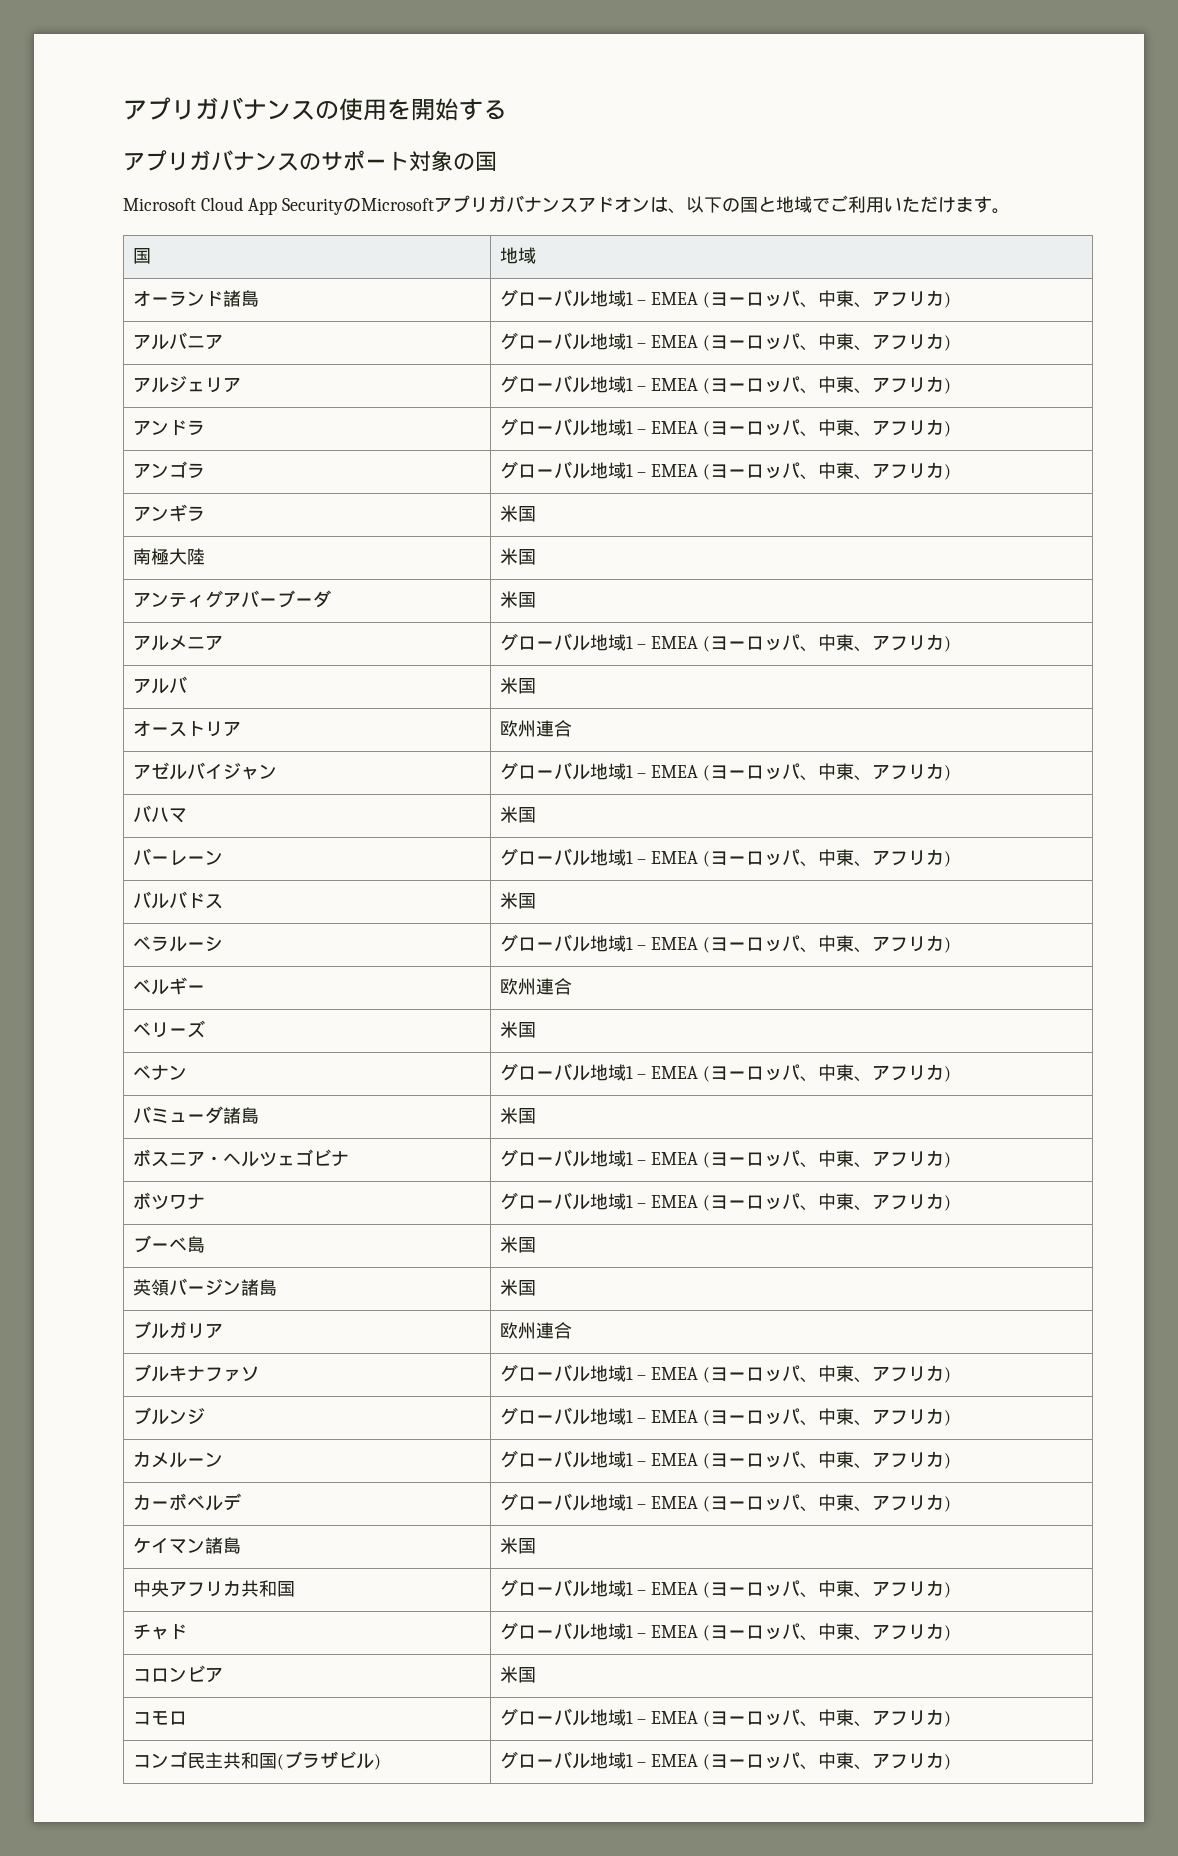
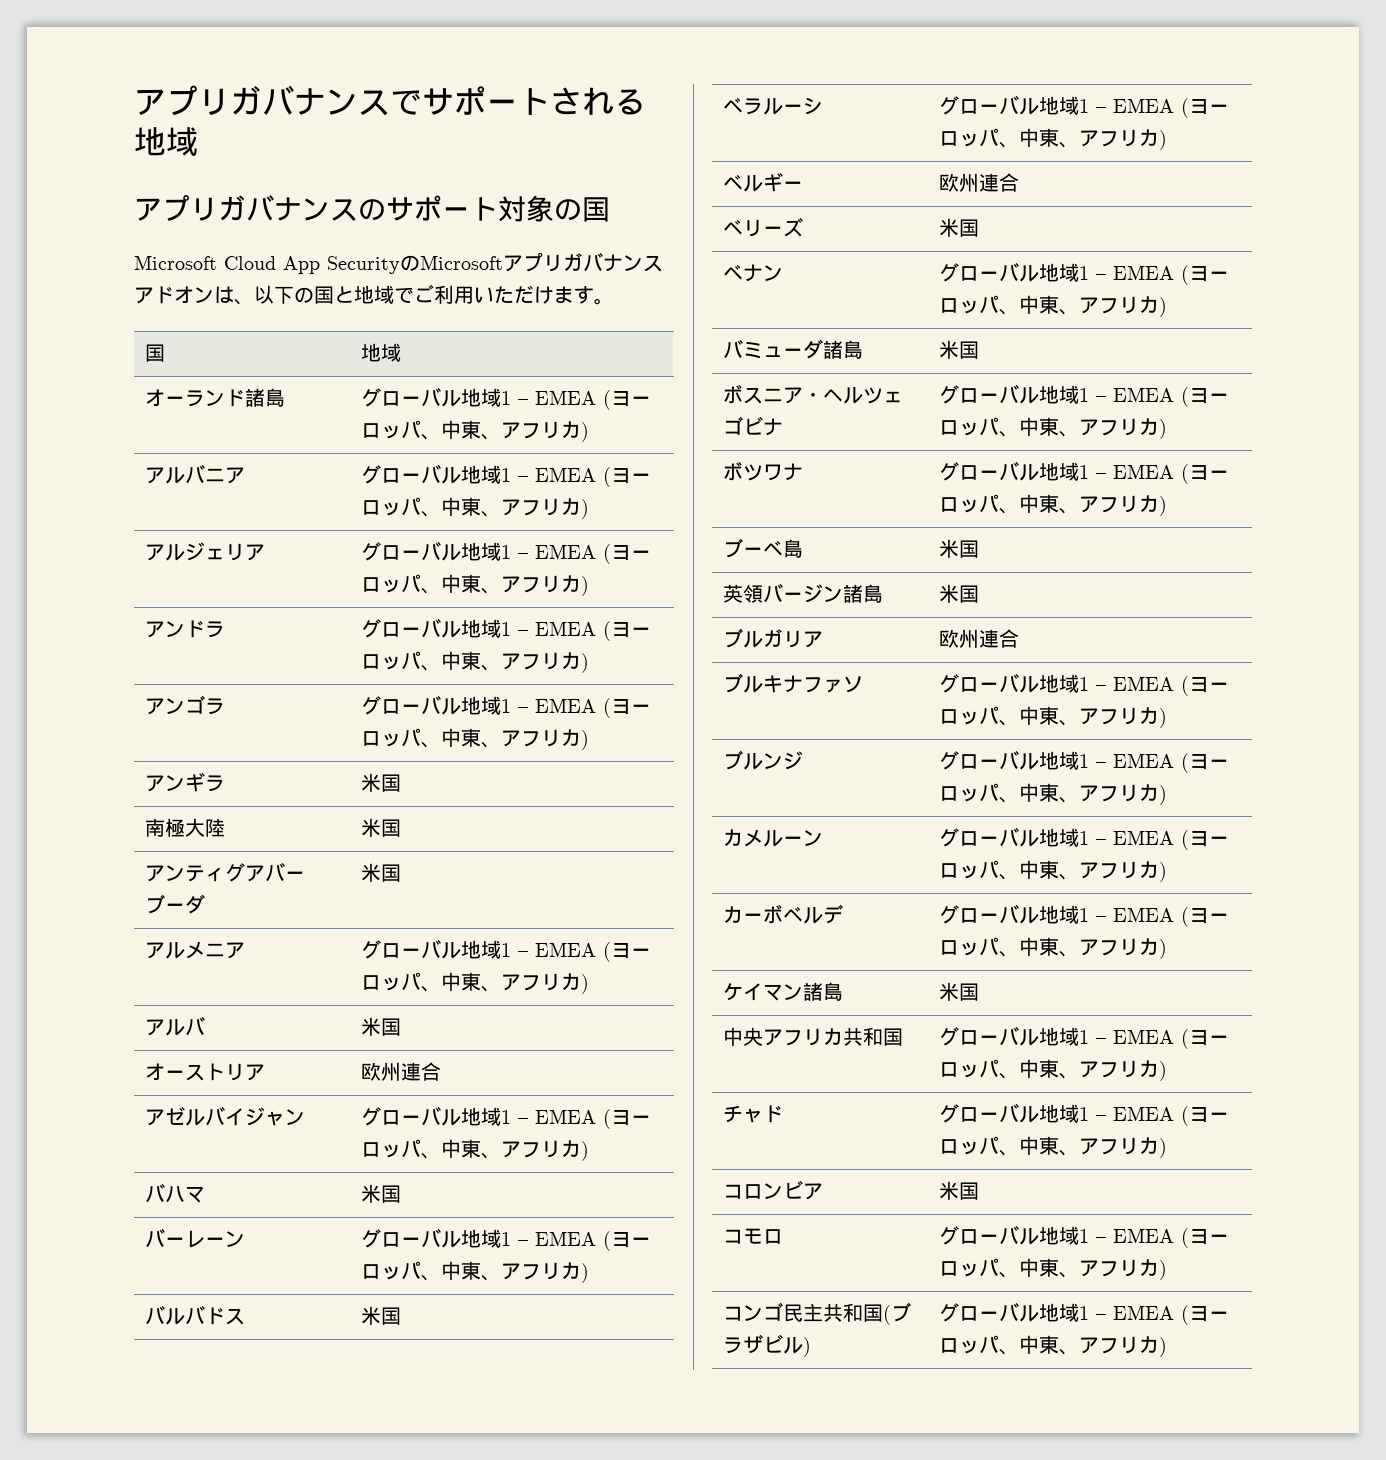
- アプリガバナンスの使用を開始する
+ アプリガバナンスでサポートされる地域

